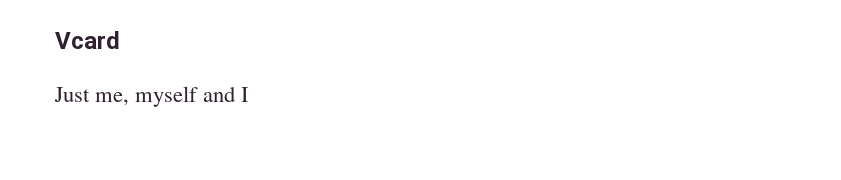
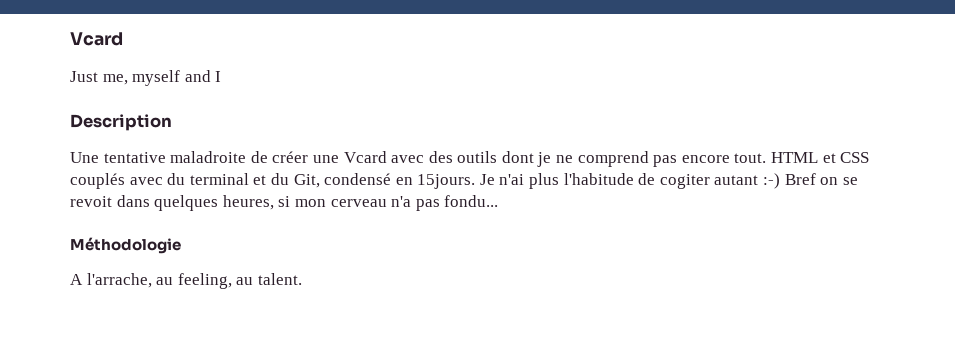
+ Description
+ Une tentative maladroite de créer une Vcard avec des outils dont je ne comprend pas encore tout. HTML et CSS couplés avec du terminal et du Git, condensé en 15jours. Je n'ai plus l'habitude de cogiter autant :-) Bref on se revoit dans quelques heures, si mon cerveau n'a pas fondu...
+ Méthodologie
+ A l'arrache, au feeling, au talent.

